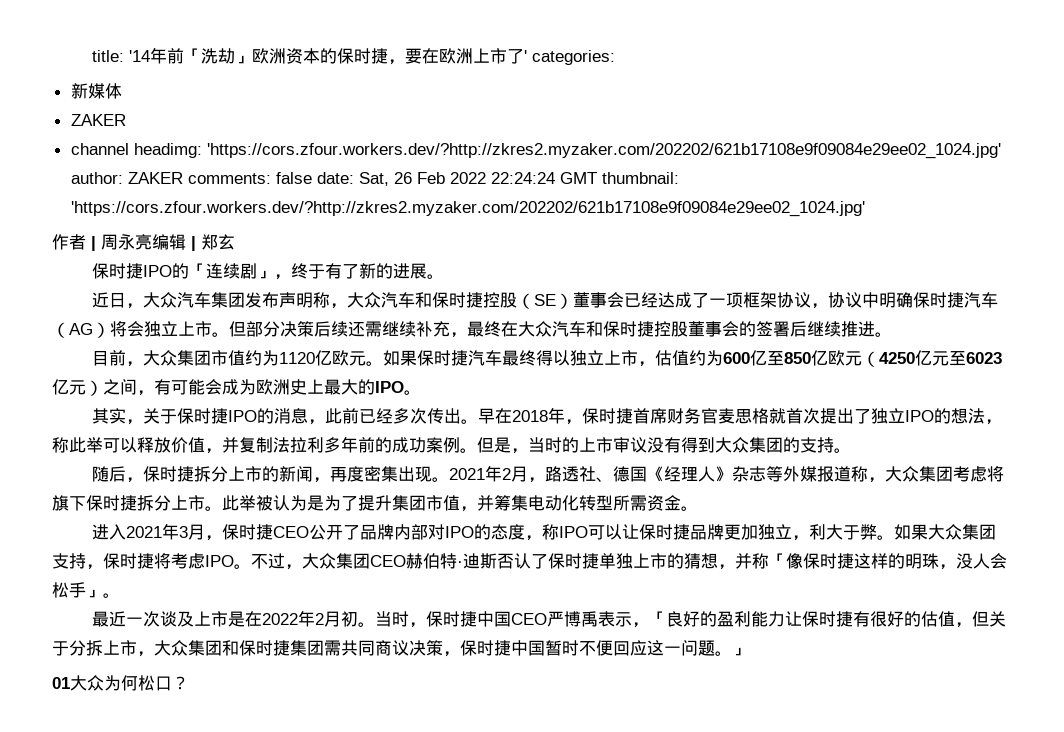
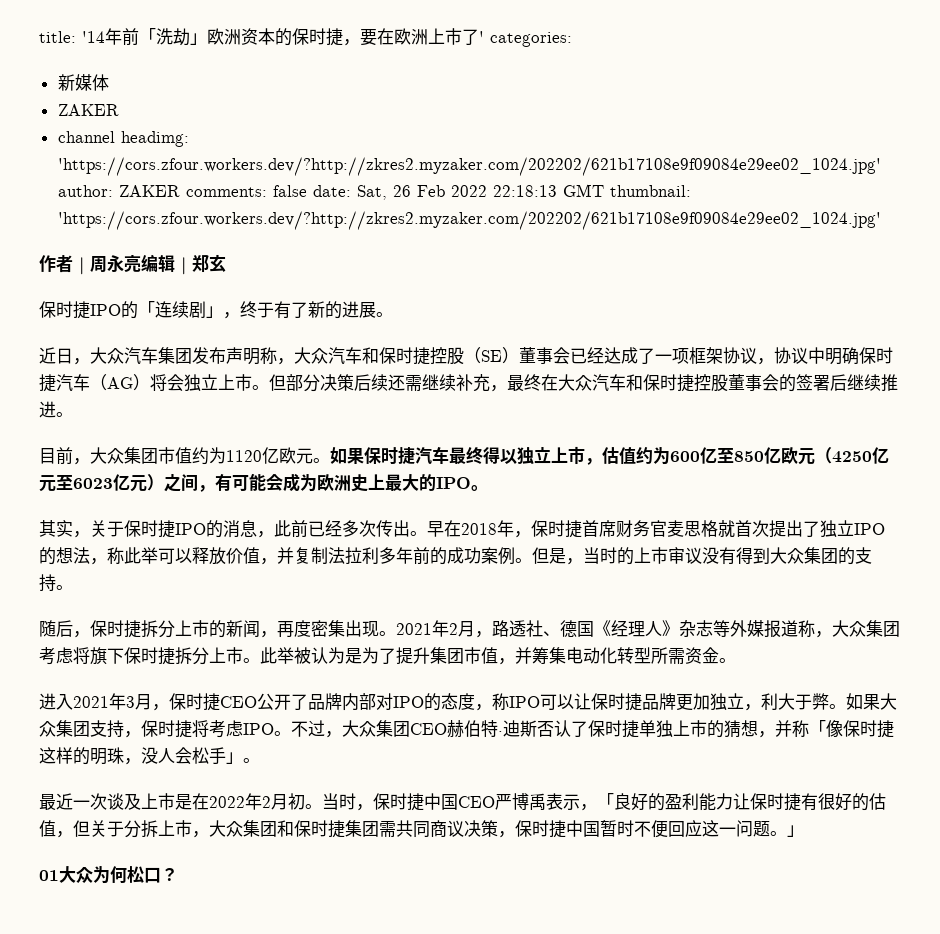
- channel headimg: 'https://cors.zfour.workers.dev/?http://zkres2.myzaker.com/202202/621b17108e9f09084e29ee02_1024.jpg' author: ZAKER comments: false date: Sat, 26 Feb 2022 22:24:24 GMT thumbnail: 'https://cors.zfour.workers.dev/?http://zkres2.myzaker.com/202202/621b17108e9f09084e29ee02_1024.jpg'
+ channel headimg: 'https://cors.zfour.workers.dev/?http://zkres2.myzaker.com/202202/621b17108e9f09084e29ee02_1024.jpg' author: ZAKER comments: false date: Sat, 26 Feb 2022 22:18:13 GMT thumbnail: 'https://cors.zfour.workers.dev/?http://zkres2.myzaker.com/202202/621b17108e9f09084e29ee02_1024.jpg'

